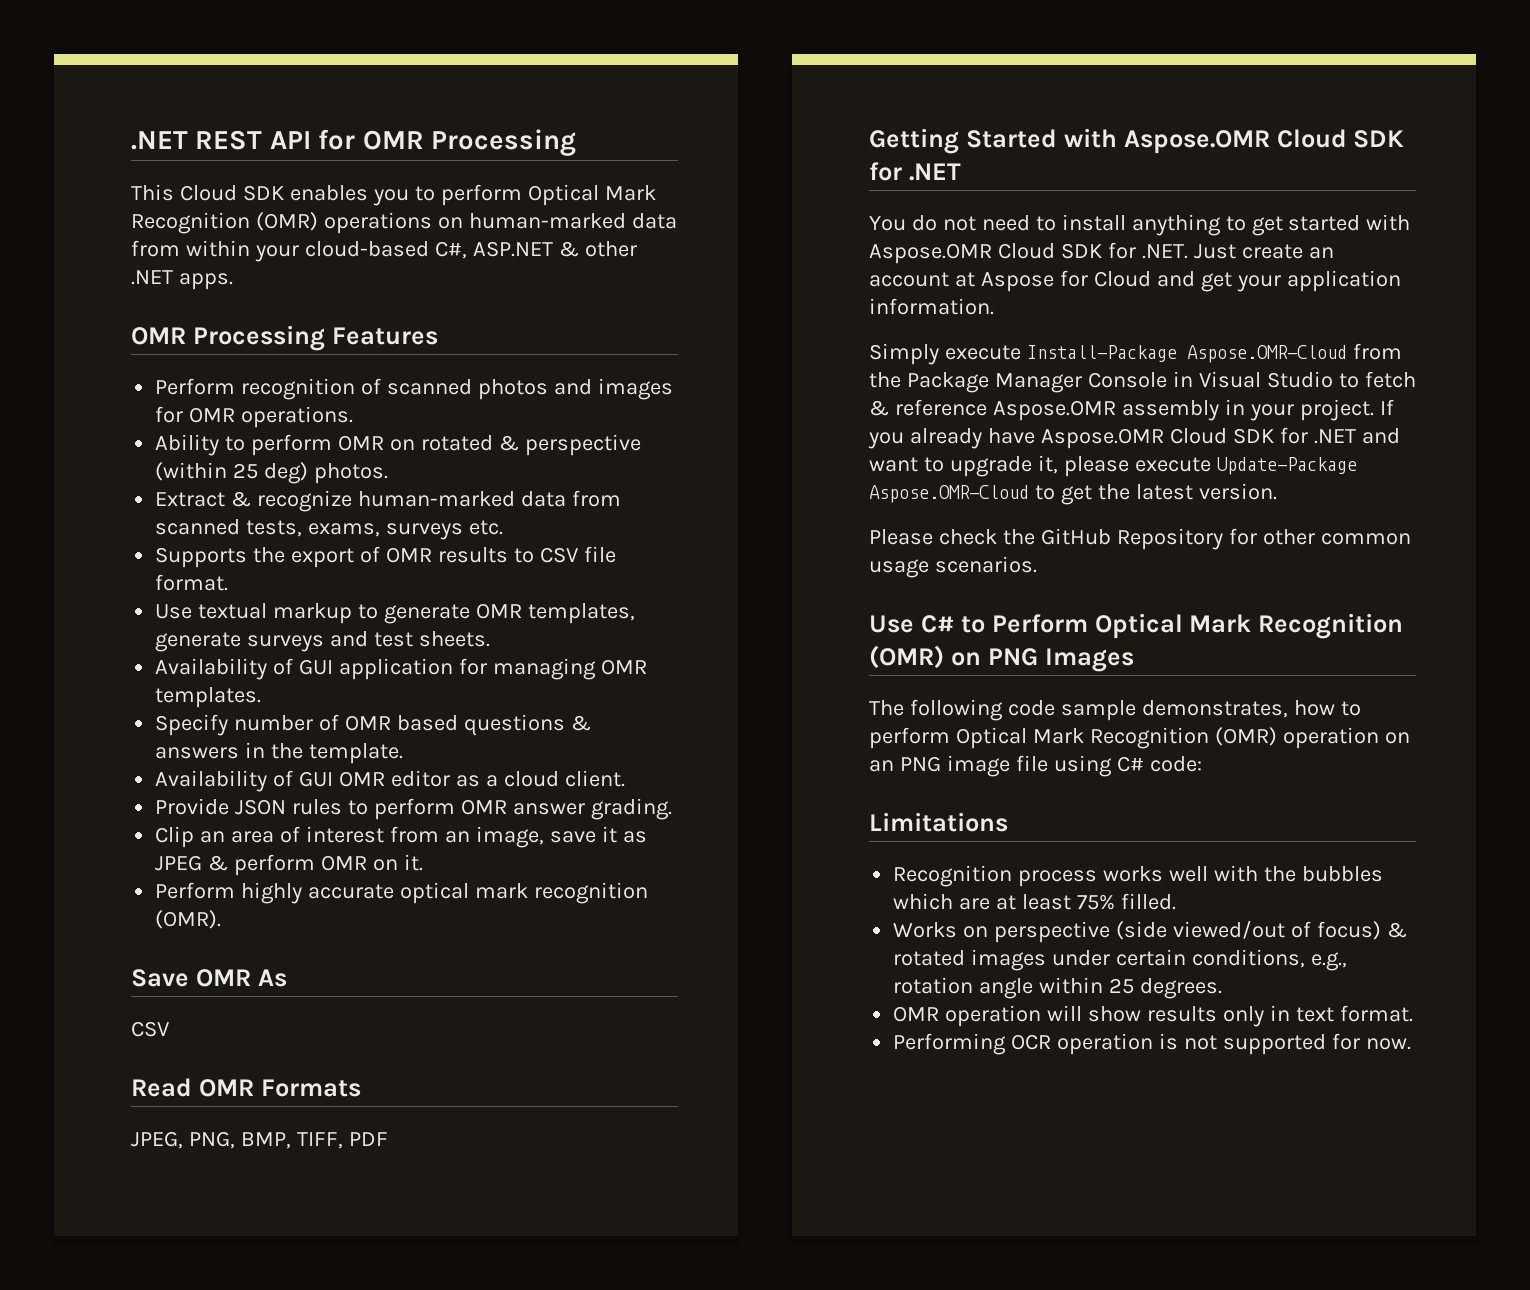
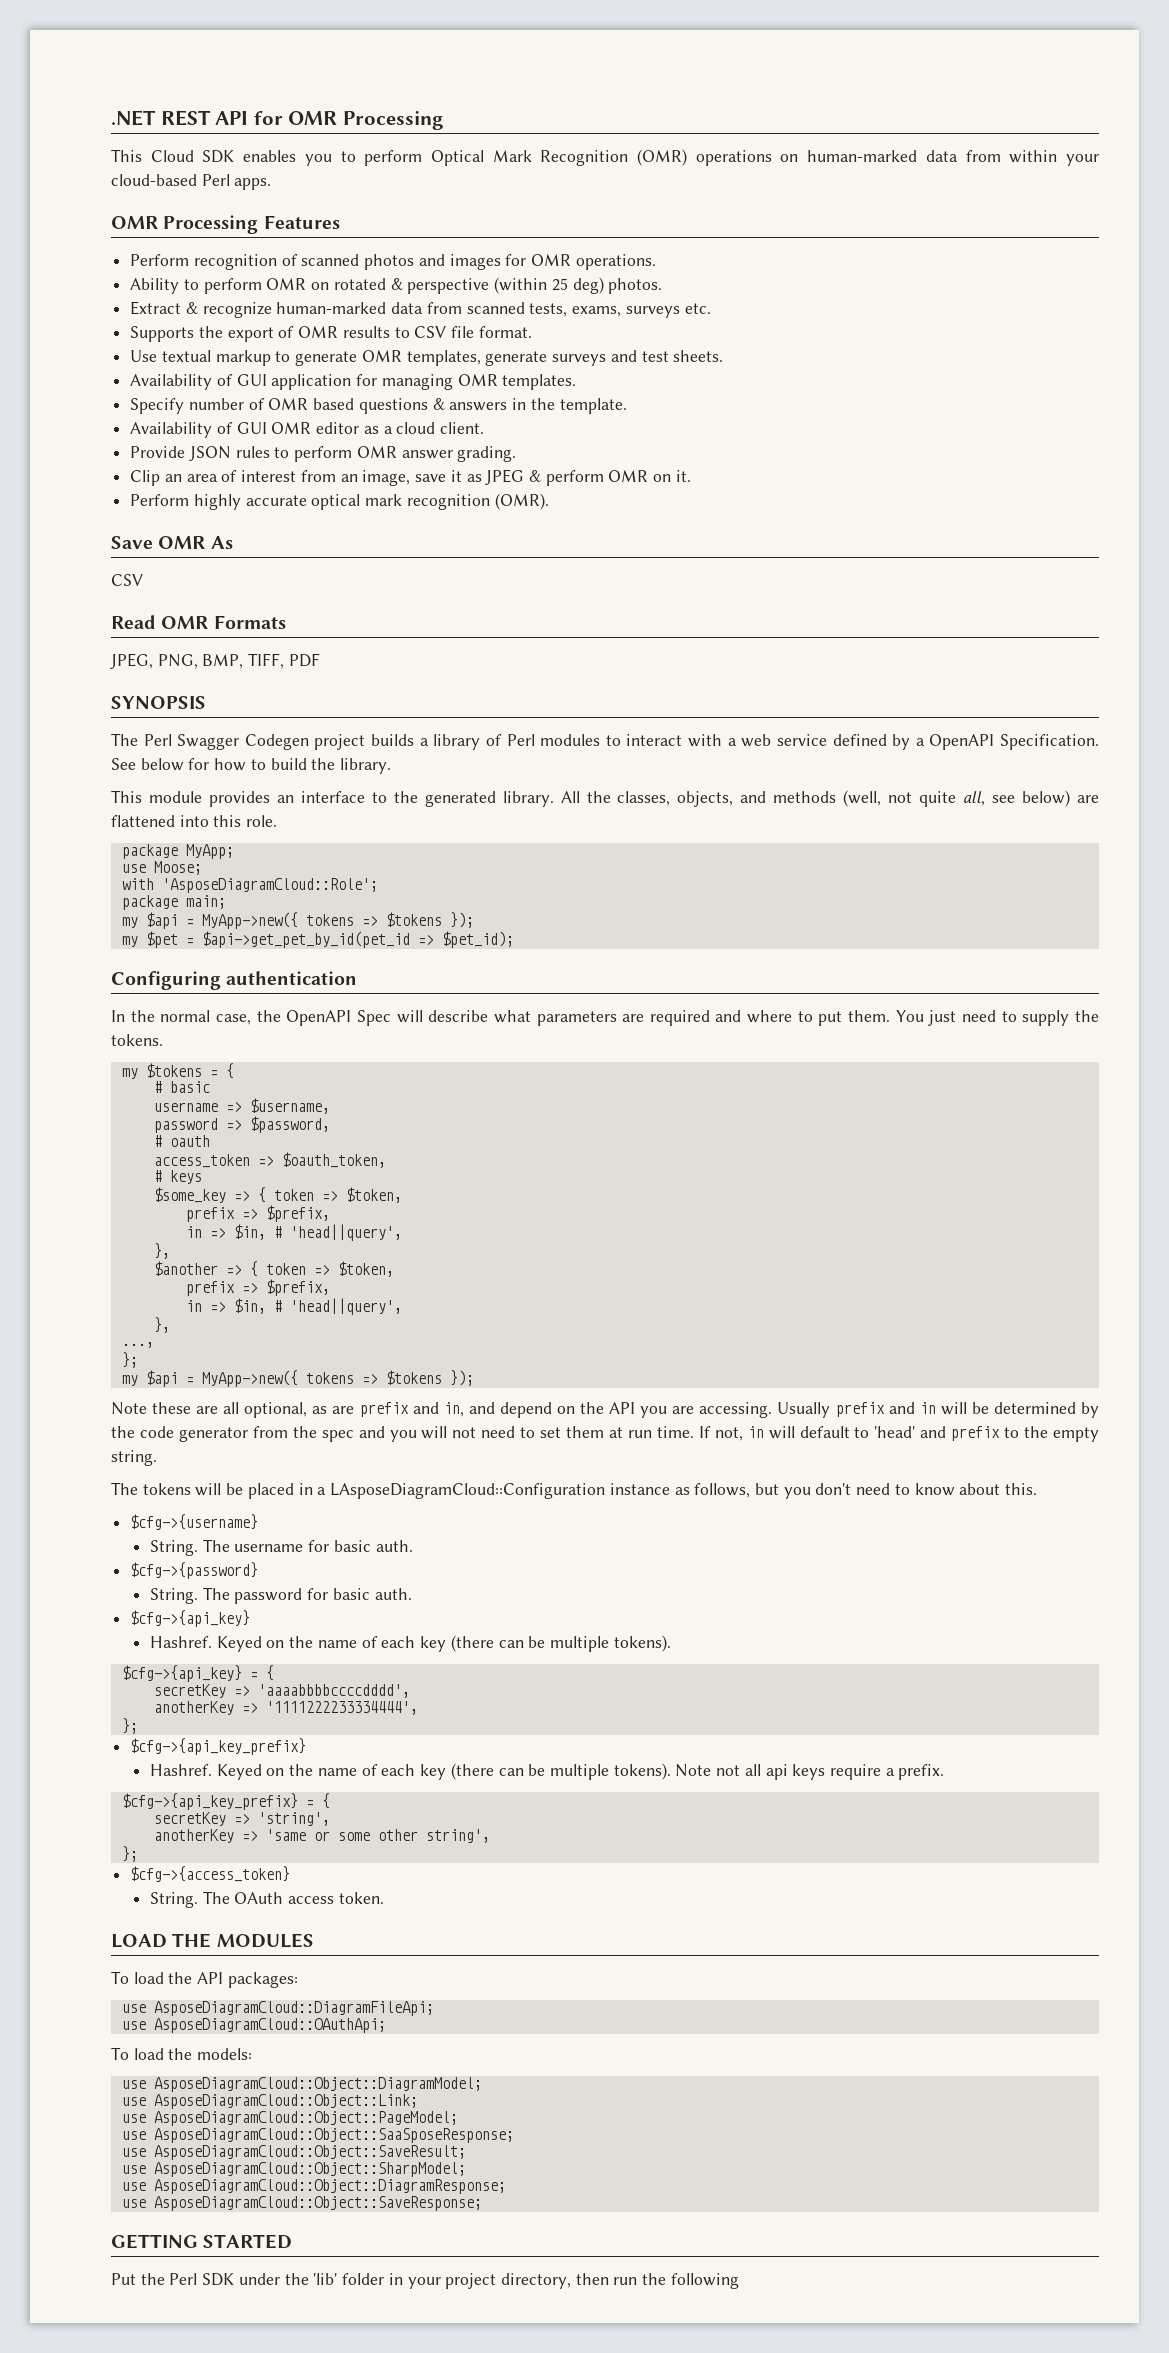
- This Cloud SDK enables you to perform Optical Mark Recognition (OMR) operations on human-marked data from within your cloud-based C#, ASP.NET & other .NET apps.
+ This Cloud SDK enables you to perform Optical Mark Recognition (OMR) operations on human-marked data from within your cloud-based Perl apps.
- Getting Started with Aspose.OMR Cloud SDK for .NET
- You do not need to install anything to get started with Aspose.OMR Cloud SDK for .NET. Just create an account at Aspose for Cloud and get your application information.
- Simply execute Install-Package Aspose.OMR-Cloud from the Package Manager Console in Visual Studio to fetch & reference Aspose.OMR assembly in your project. If you already have Aspose.OMR Cloud SDK for .NET and want to upgrade it, please execute Update-Package Aspose.OMR-Cloud to get the latest version.
- Please check the GitHub Repository for other common usage scenarios.
- Use C# to Perform Optical Mark Recognition (OMR) on PNG Images
- The following code sample demonstrates, how to perform Optical Mark Recognition (OMR) operation on an PNG image file using C# code:
- Limitations
- Recognition process works well with the bubbles which are at least 75% filled.
- Works on perspective (side viewed/out of focus) & rotated images under certain conditions, e.g., rotation angle within 25 degrees.
- OMR operation will show results only in text format.
- Performing OCR operation is not supported for now.
+ SYNOPSIS
+ The Perl Swagger Codegen project builds a library of Perl modules to interact with a web service defined by a OpenAPI Specification. See below for how to build the library.
+ This module provides an interface to the generated library. All the classes, objects, and methods (well, not quite all, see below) are flattened into this role.
+ package MyApp;
+ use Moose;
+ with 'AsposeDiagramCloud::Role';
+ package main;
+ my $api = MyApp->new({ tokens => $tokens });
+ my $pet = $api->get_pet_by_id(pet_id => $pet_id);
+ Configuring authentication
+ In the normal case, the OpenAPI Spec will describe what parameters are required and where to put them. You just need to supply the tokens.
+ my $tokens = {
+ # basic
+ username => $username,
+ password => $password,
+ # oauth
+ access_token => $oauth_token,
+ # keys
+ $some_key => { token => $token,
+ prefix => $prefix,
+ in => $in, # 'head||query',
+ },
+ $another => { token => $token,
+ prefix => $prefix,
+ in => $in, # 'head||query',
+ },
+ ...,
+ };
+ my $api = MyApp->new({ tokens => $tokens });
+ Note these are all optional, as are prefix and in, and depend on the API you are accessing. Usually prefix and in will be determined by the code generator from the spec and you will not need to set them at run time. If not, in will default to 'head' and prefix to the empty string.
+ The tokens will be placed in a LAsposeDiagramCloud::Configuration instance as follows, but you don't need to know about this.
+ $cfg->{username}
+ String. The username for basic auth.
+ $cfg->{password}
+ String. The password for basic auth.
+ $cfg->{api_key}
+ Hashref. Keyed on the name of each key (there can be multiple tokens).
+ $cfg->{api_key} = {
+ secretKey => 'aaaabbbbccccdddd',
+ anotherKey => '1111222233334444',
+ };
+ $cfg->{api_key_prefix}
+ Hashref. Keyed on the name of each key (there can be multiple tokens). Note not all api keys require a prefix.
+ $cfg->{api_key_prefix} = {
+ secretKey => 'string',
+ anotherKey => 'same or some other string',
+ };
+ $cfg->{access_token}
+ String. The OAuth access token.
+ LOAD THE MODULES
+ To load the API packages:
+ use AsposeDiagramCloud::DiagramFileApi;
+ use AsposeDiagramCloud::OAuthApi;
+ To load the models:
+ use AsposeDiagramCloud::Object::DiagramModel;
+ use AsposeDiagramCloud::Object::Link;
+ use AsposeDiagramCloud::Object::PageModel;
+ use AsposeDiagramCloud::Object::SaaSposeResponse;
+ use AsposeDiagramCloud::Object::SaveResult;
+ use AsposeDiagramCloud::Object::SharpModel;
+ use AsposeDiagramCloud::Object::DiagramResponse;
+ use AsposeDiagramCloud::Object::SaveResponse;
+ GETTING STARTED
+ Put the Perl SDK under the 'lib' folder in your project directory, then run the following

